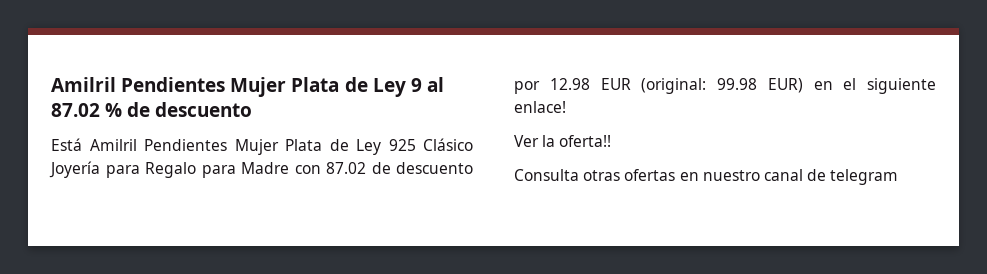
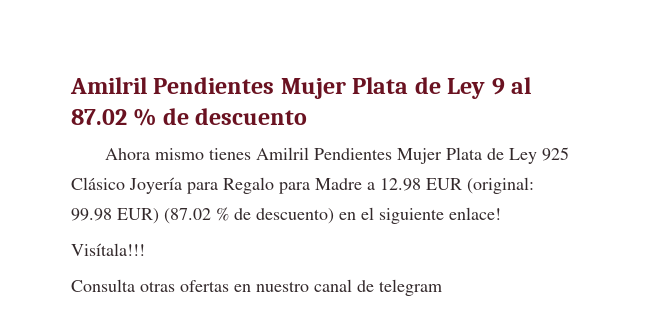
- Está Amilril Pendientes Mujer Plata de Ley 925 Clásico Joyería para Regalo para Madre con 87.02 de descuento por 12.98 EUR (original: 99.98 EUR) en el siguiente enlace!
+ Ahora mismo tienes Amilril Pendientes Mujer Plata de Ley 925 Clásico Joyería para Regalo para Madre a 12.98 EUR (original: 99.98 EUR) (87.02 % de descuento) en el siguiente enlace!
- Ver la oferta!!
+ Visítala!!!

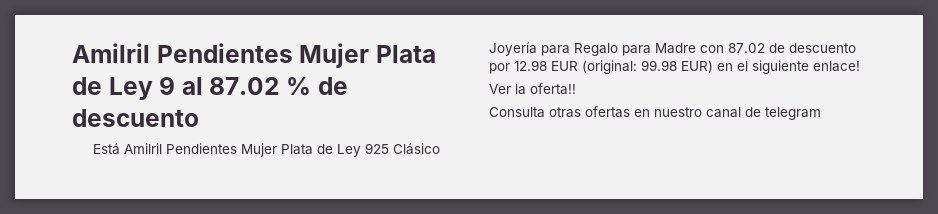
- Ahora mismo tienes Amilril Pendientes Mujer Plata de Ley 925 Clásico Joyería para Regalo para Madre a 12.98 EUR (original: 99.98 EUR) (87.02 % de descuento) en el siguiente enlace!
+ Está Amilril Pendientes Mujer Plata de Ley 925 Clásico Joyería para Regalo para Madre con 87.02 de descuento por 12.98 EUR (original: 99.98 EUR) en el siguiente enlace!
- Visítala!!!
+ Ver la oferta!!

